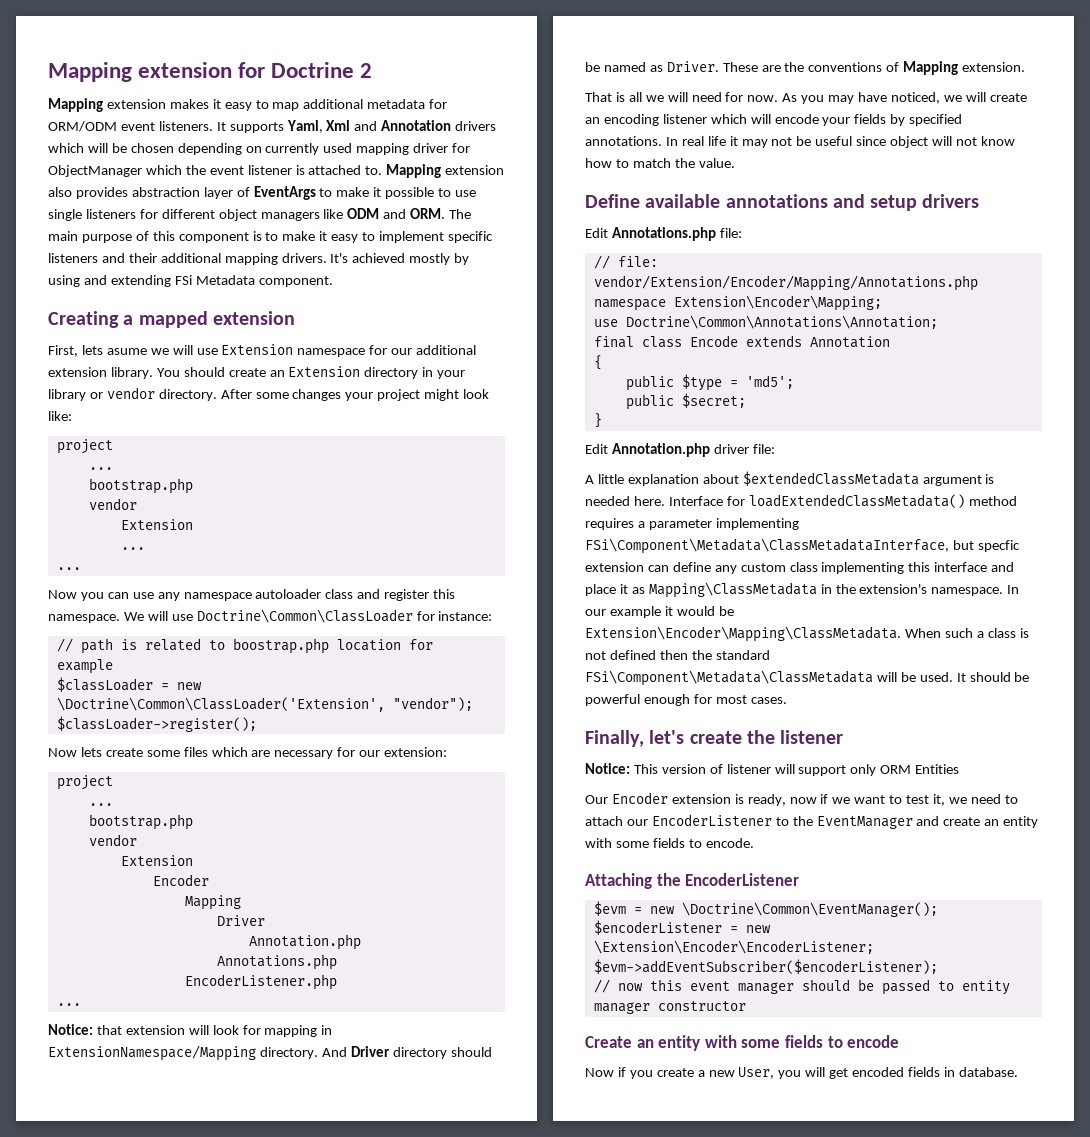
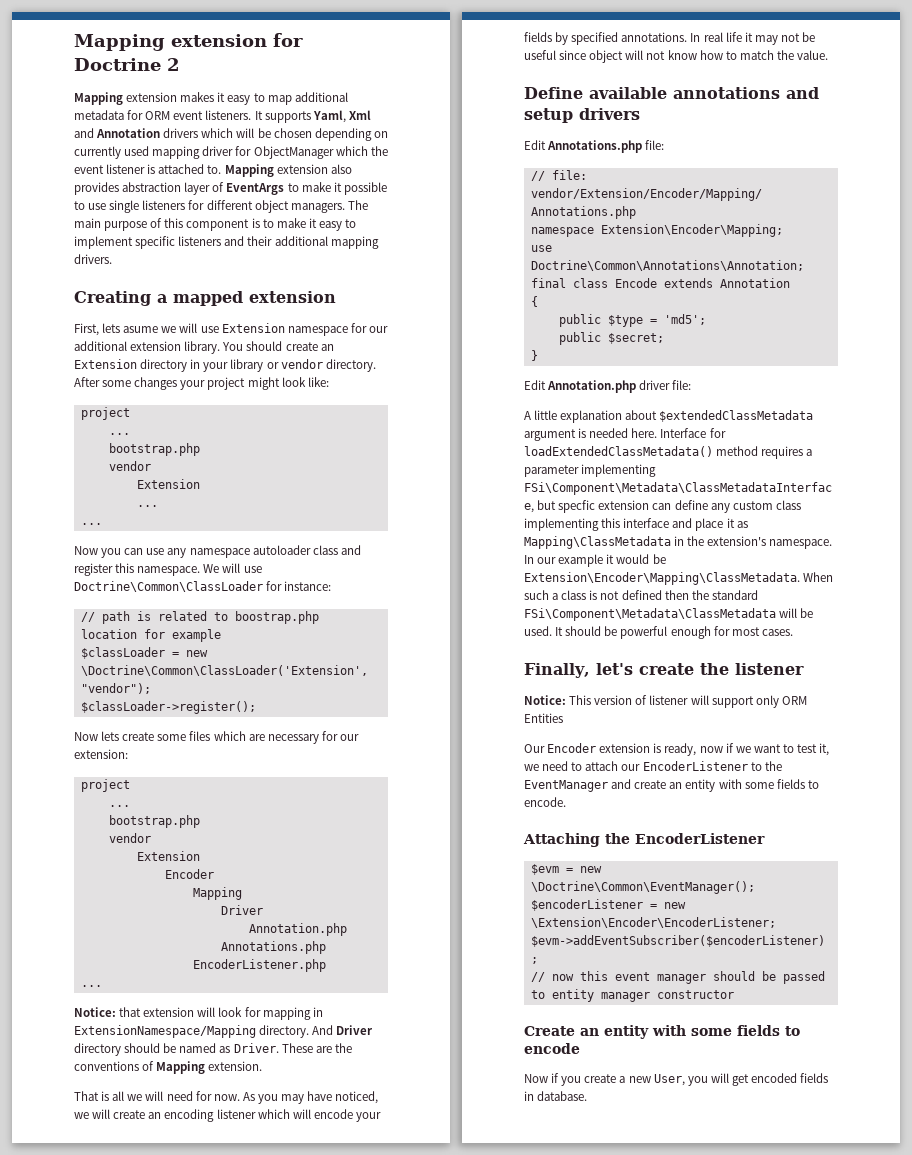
- Mapping extension makes it easy to map additional metadata for ORM/ODM event listeners.
+ Mapping extension makes it easy to map additional metadata for ORM event listeners.
- Mapping extension also provides abstraction layer of EventArgs to make it possible to use single listeners for different object managers like ODM and ORM. The main purpose of this component is to make it easy to implement specific listeners and their additional mapping drivers. It's achieved mostly by using and extending FSi Metadata component.
+ Mapping extension also provides abstraction layer of EventArgs to make it possible to use single listeners for different object managers. The main purpose of this component is to make it easy to implement specific listeners and their additional mapping drivers.

